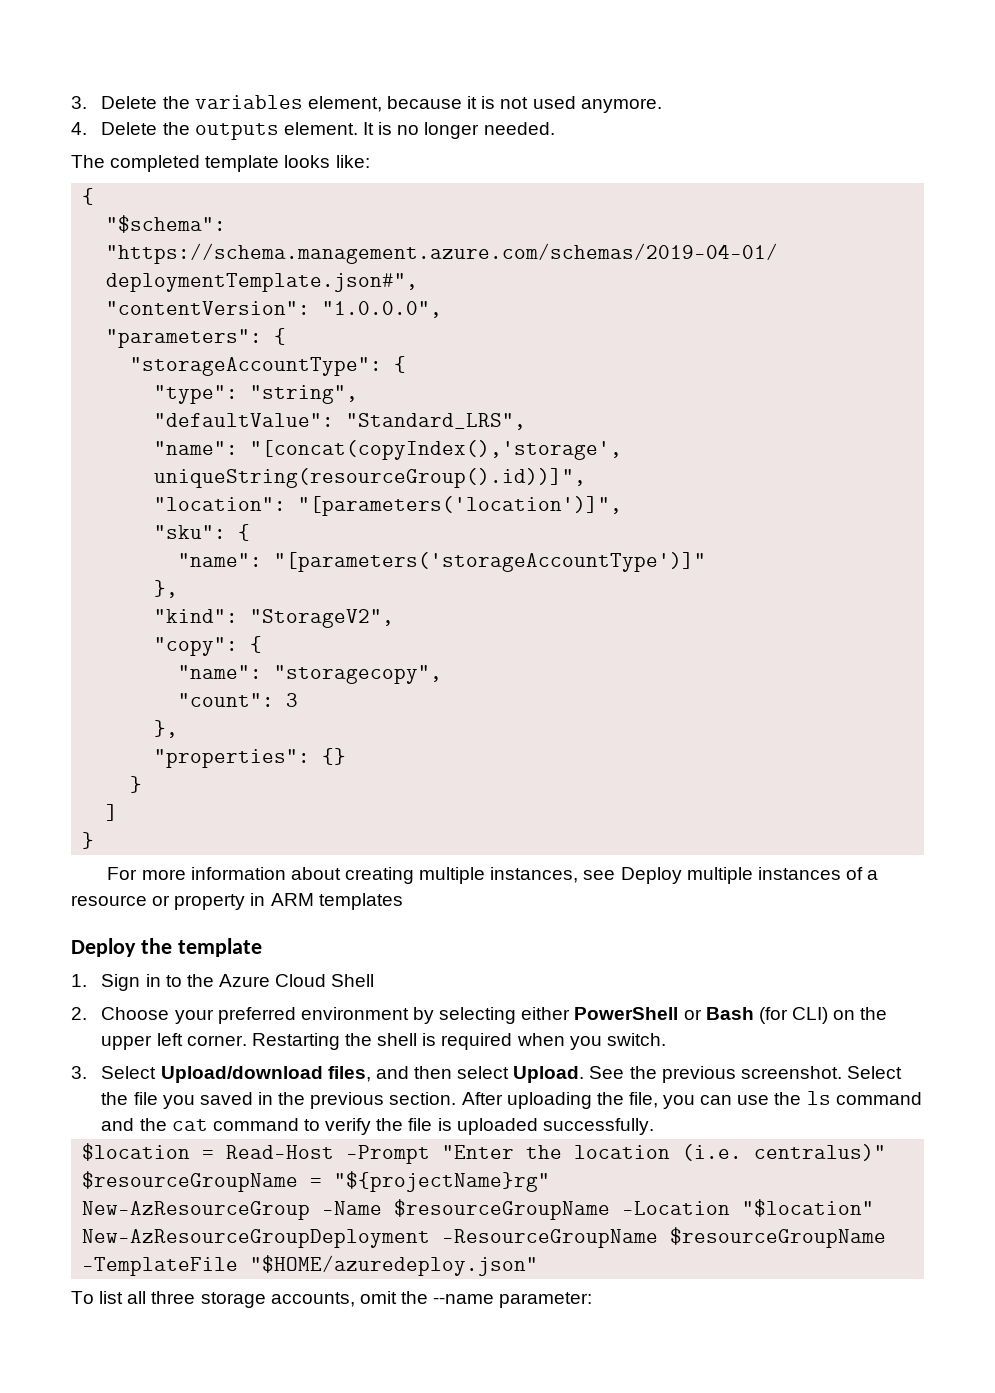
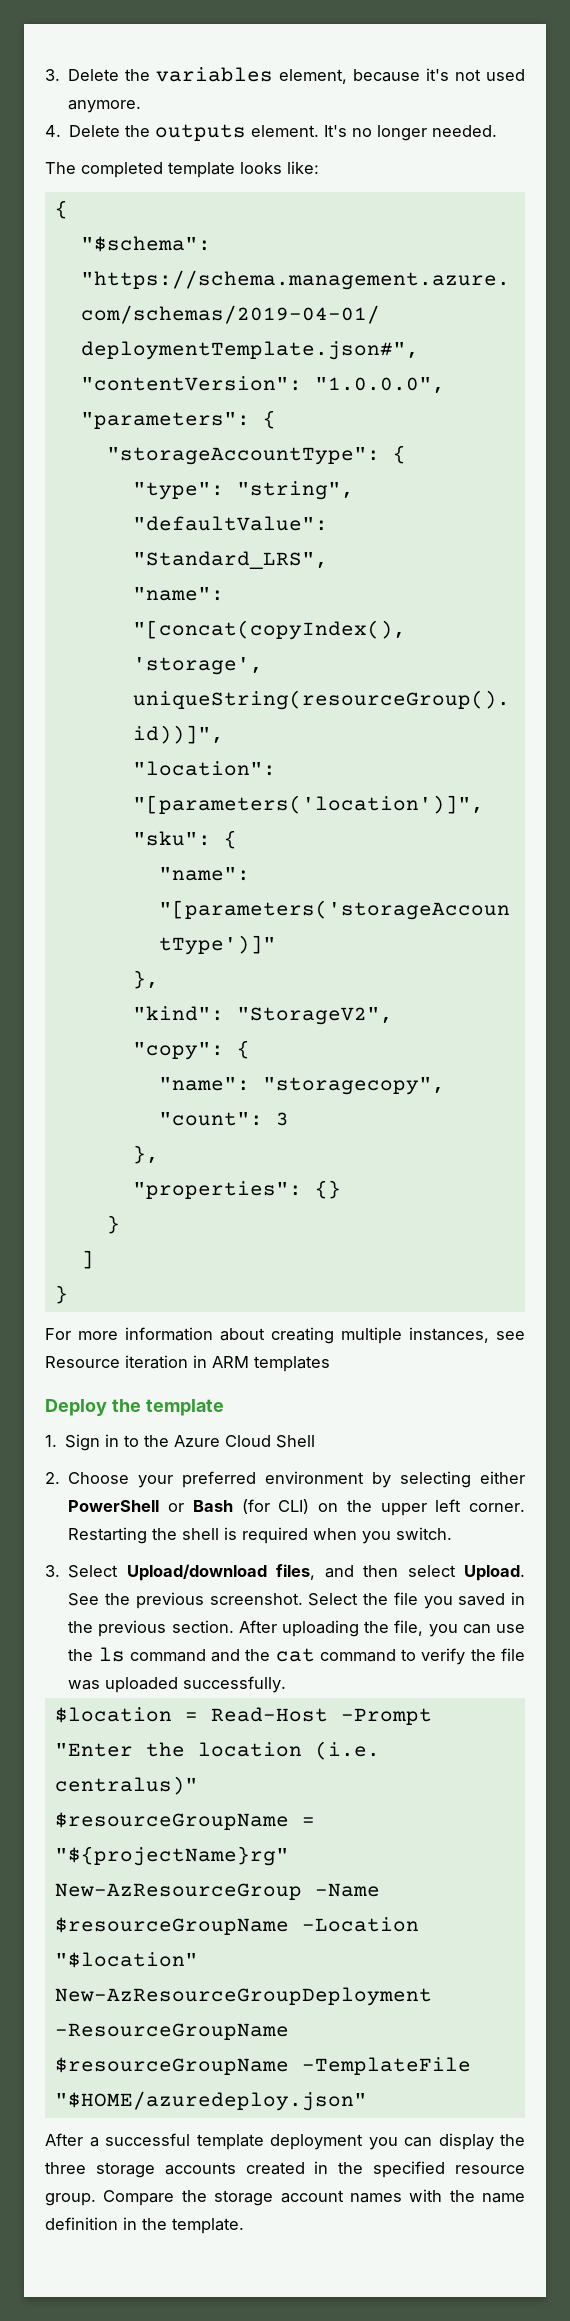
- 3. Delete the variables element, because it is not used anymore.
+ 3. Delete the variables element, because it's not used anymore.
- It is no longer needed.
+ It's no longer needed.
- For more information about creating multiple instances, see Deploy multiple instances of a resource or property in ARM templates
+ For more information about creating multiple instances, see Resource iteration in ARM templates
- After uploading the file, you can use the ls command and the cat command to verify the file is uploaded successfully.
+ After uploading the file, you can use the ls command and the cat command to verify the file was uploaded successfully.
- To list all three storage accounts, omit the --name parameter:
+ After a successful template deployment you can display the three storage accounts created in the specified resource group. Compare the storage account names with the name definition in the template.

